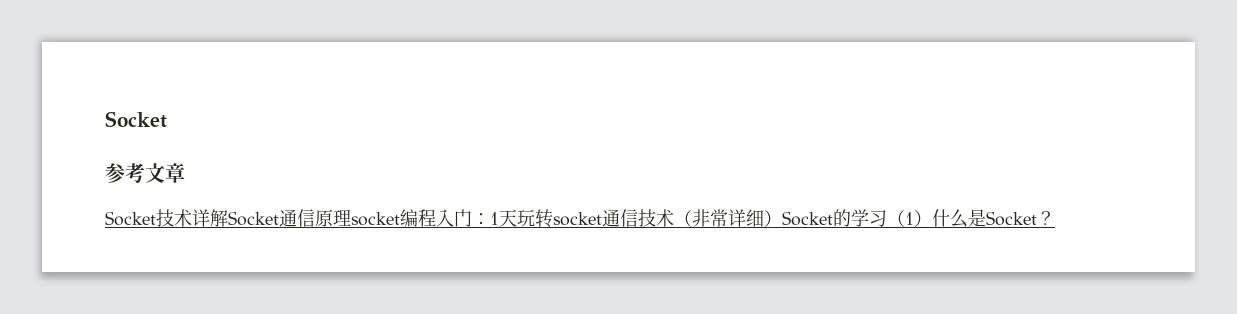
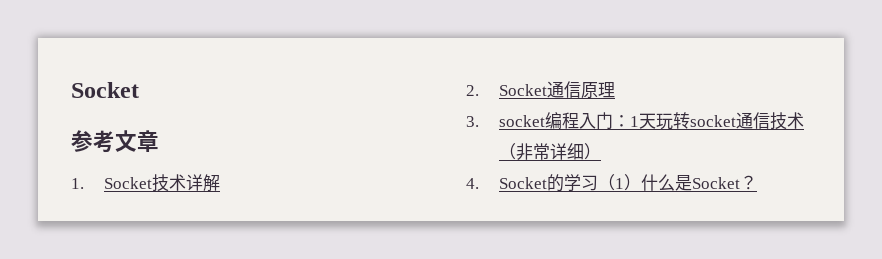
- Socket技术详解Socket通信原理socket编程入门：1天玩转socket通信技术（非常详细）Socket的学习（1）什么是Socket？
+ 1. Socket技术详解
+ 2. Socket通信原理
+ 3. socket编程入门：1天玩转socket通信技术（非常详细）
+ 4. Socket的学习（1）什么是Socket？

